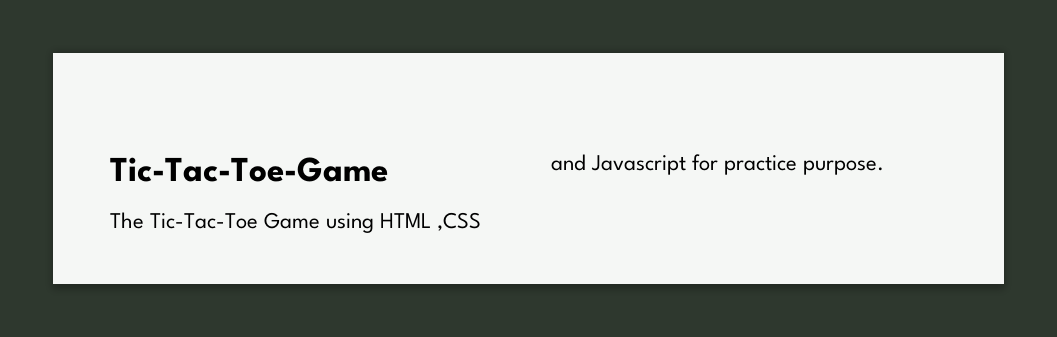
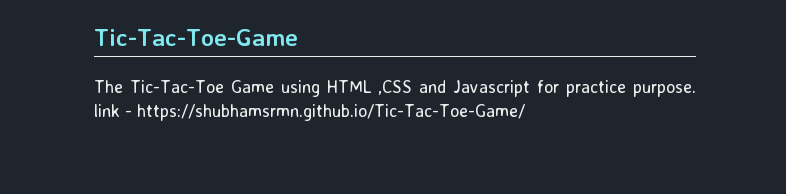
- The Tic-Tac-Toe Game using HTML ,CSS and Javascript for practice purpose.
+ The Tic-Tac-Toe Game using HTML ,CSS and Javascript for practice purpose. link - https://shubhamsrmn.github.io/Tic-Tac-Toe-Game/

